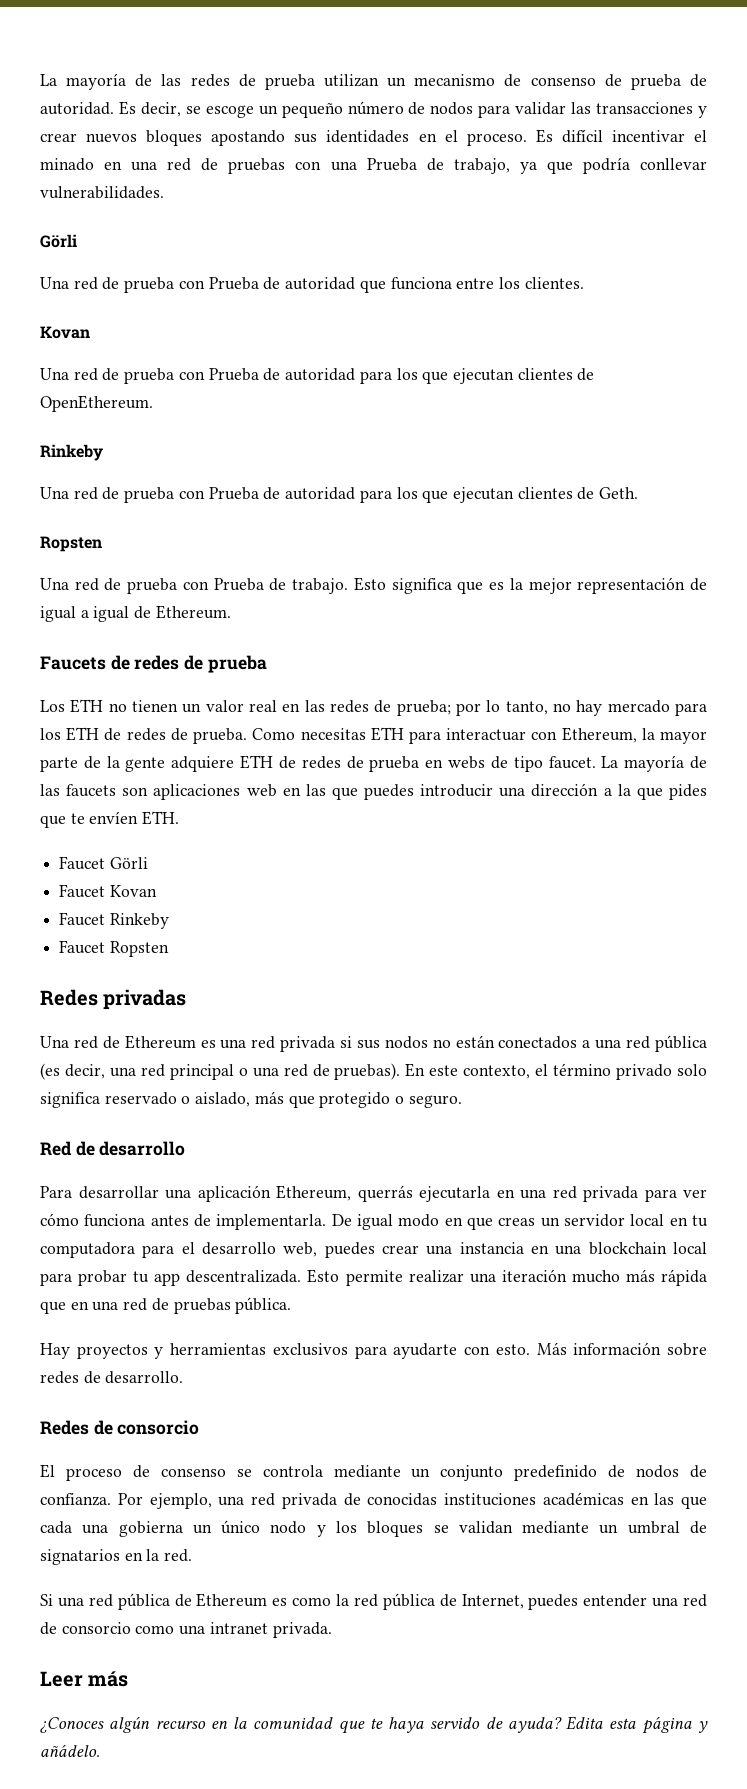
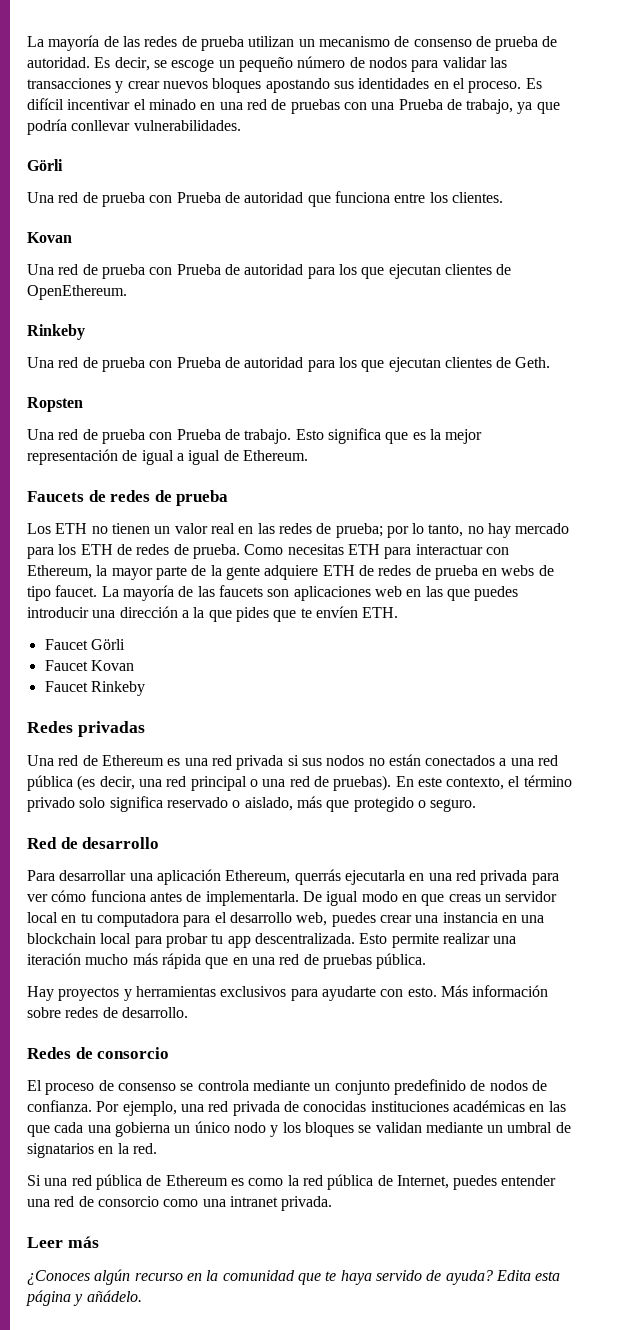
- Faucet Ropsten

